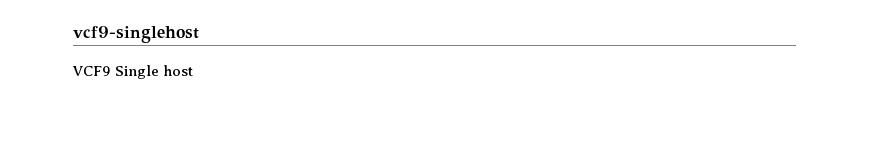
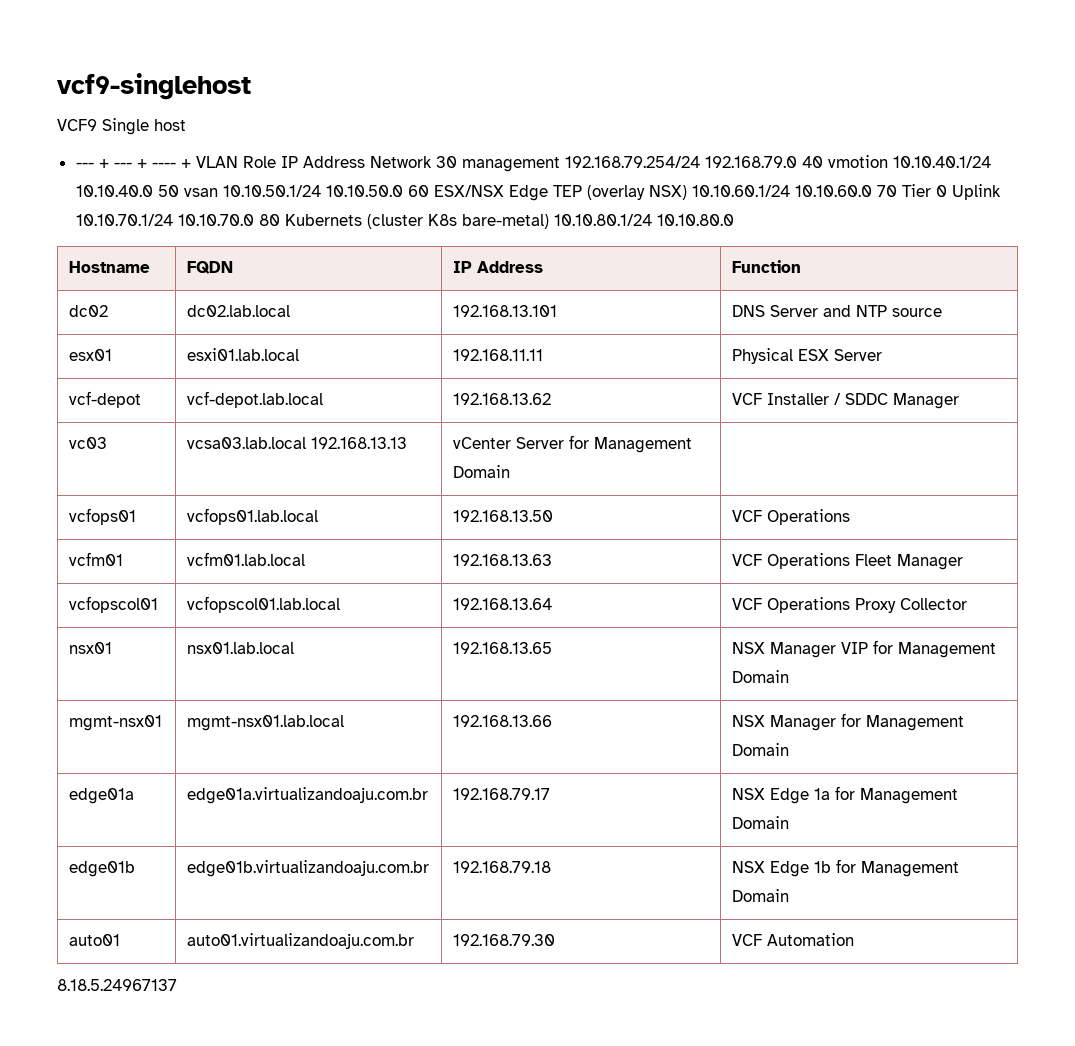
+ --- + --- + ---- + VLAN Role IP Address Network 30 management 192.168.79.254/24 192.168.79.0 40 vmotion 10.10.40.1/24 10.10.40.0 50 vsan 10.10.50.1/24 10.10.50.0 60 ESX/NSX Edge TEP (overlay NSX) 10.10.60.1/24 10.10.60.0 70 Tier 0 Uplink 10.10.70.1/24 10.10.70.0 80 Kubernets (cluster K8s bare-metal) 10.10.80.1/24 10.10.80.0
+ Hostname | FQDN | IP Address | Function
+ dc02 | dc02.lab.local | 192.168.13.101 | DNS Server and NTP source
+ esx01 | esxi01.lab.local | 192.168.11.11 | Physical ESX Server
+ vcf-depot | vcf-depot.lab.local | 192.168.13.62 | VCF Installer / SDDC Manager
+ vc03 | vcsa03.lab.local 192.168.13.13 | vCenter Server for Management Domain |
+ vcfops01 | vcfops01.lab.local | 192.168.13.50 | VCF Operations
+ vcfm01 | vcfm01.lab.local | 192.168.13.63 | VCF Operations Fleet Manager
+ vcfopscol01 | vcfopscol01.lab.local | 192.168.13.64 | VCF Operations Proxy Collector
+ nsx01 | nsx01.lab.local | 192.168.13.65 | NSX Manager VIP for Management Domain
+ mgmt-nsx01 | mgmt-nsx01.lab.local | 192.168.13.66 | NSX Manager for Management Domain
+ edge01a | edge01a.virtualizandoaju.com.br | 192.168.79.17 | NSX Edge 1a for Management Domain
+ edge01b | edge01b.virtualizandoaju.com.br | 192.168.79.18 | NSX Edge 1b for Management Domain
+ auto01 | auto01.virtualizandoaju.com.br | 192.168.79.30 | VCF Automation
+ 8.18.5.24967137

